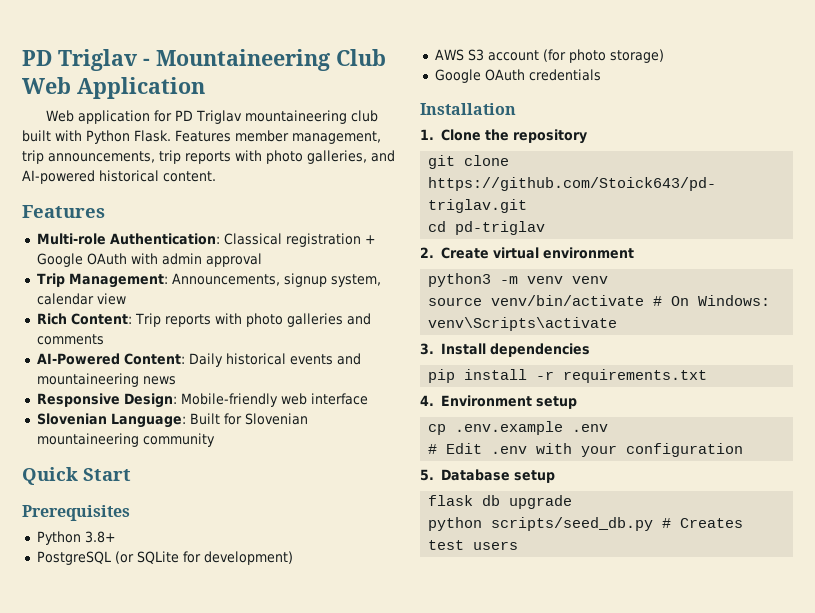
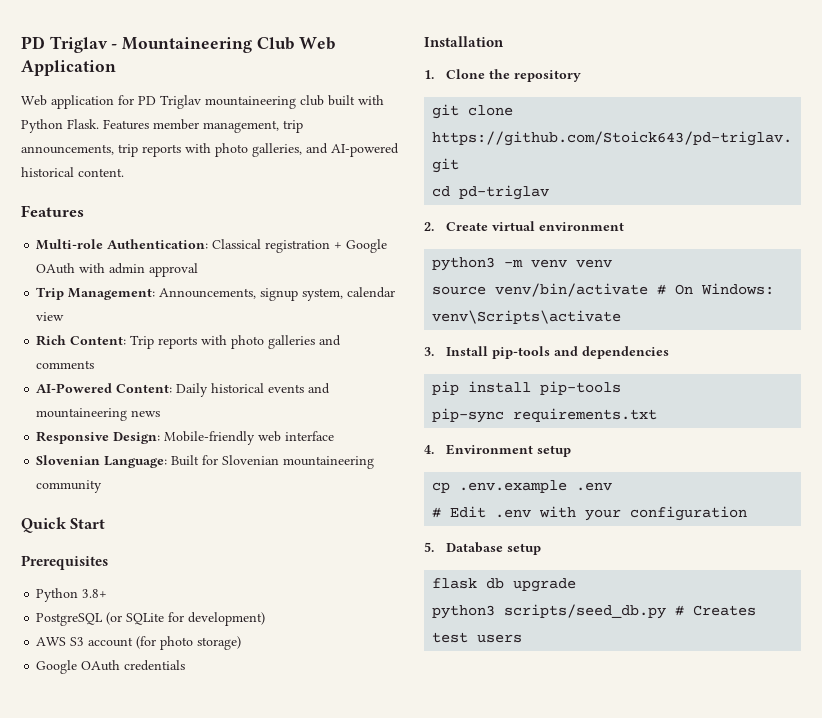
- 3. Install dependencies
+ 3. Install pip-tools and dependencies
- pip install -r requirements.txt
+ pip install pip-tools
+ pip-sync requirements.txt
- python scripts/seed_db.py # Creates test users
+ python3 scripts/seed_db.py # Creates test users

